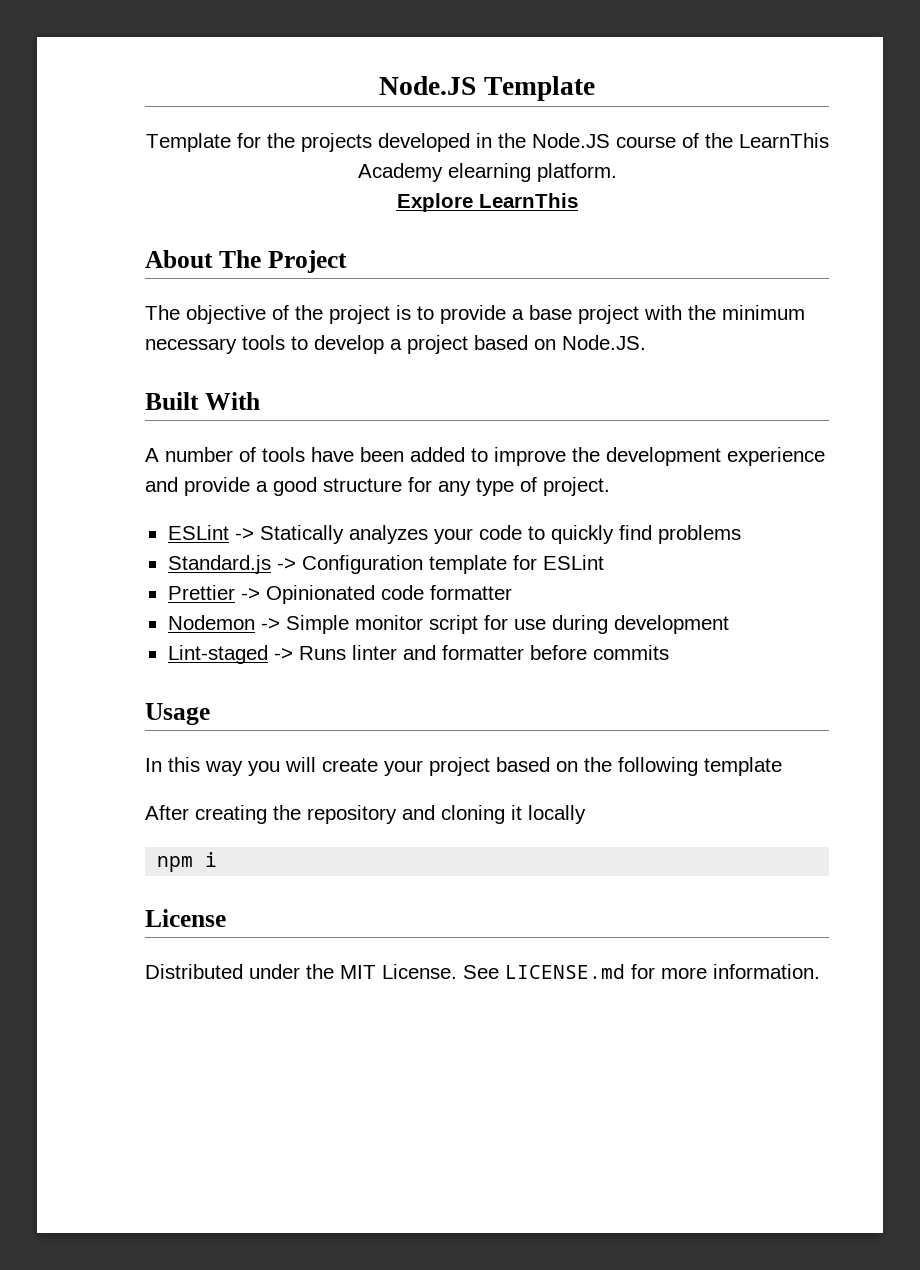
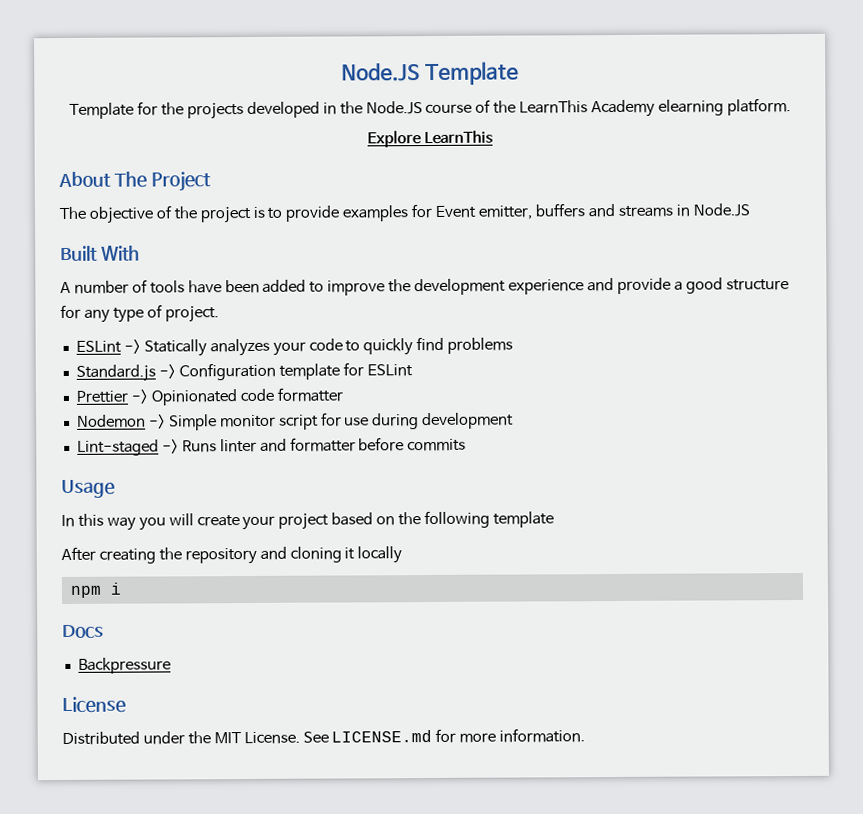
- The objective of the project is to provide a base project with the minimum necessary tools to develop a project based on Node.JS.
+ The objective of the project is to provide examples for Event emitter, buffers and streams in Node.JS
+ Docs
+ Backpressure

